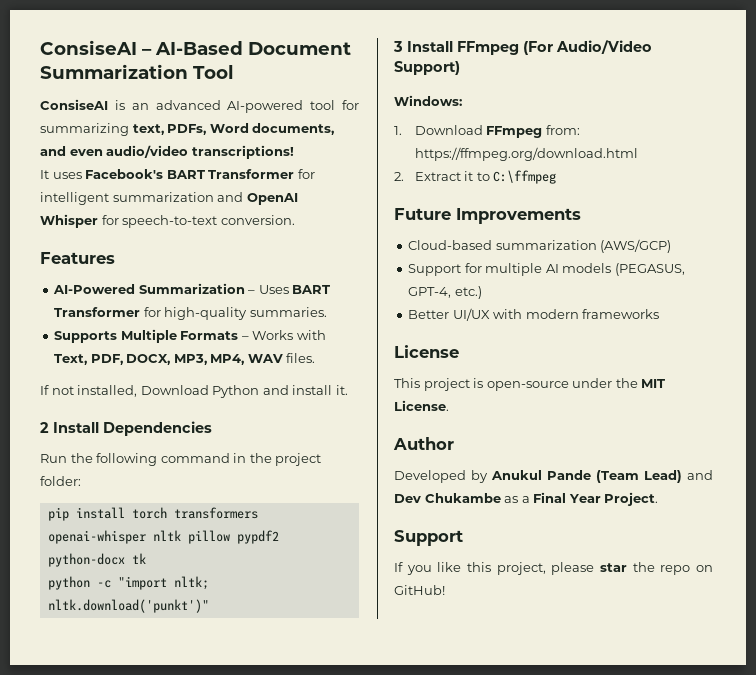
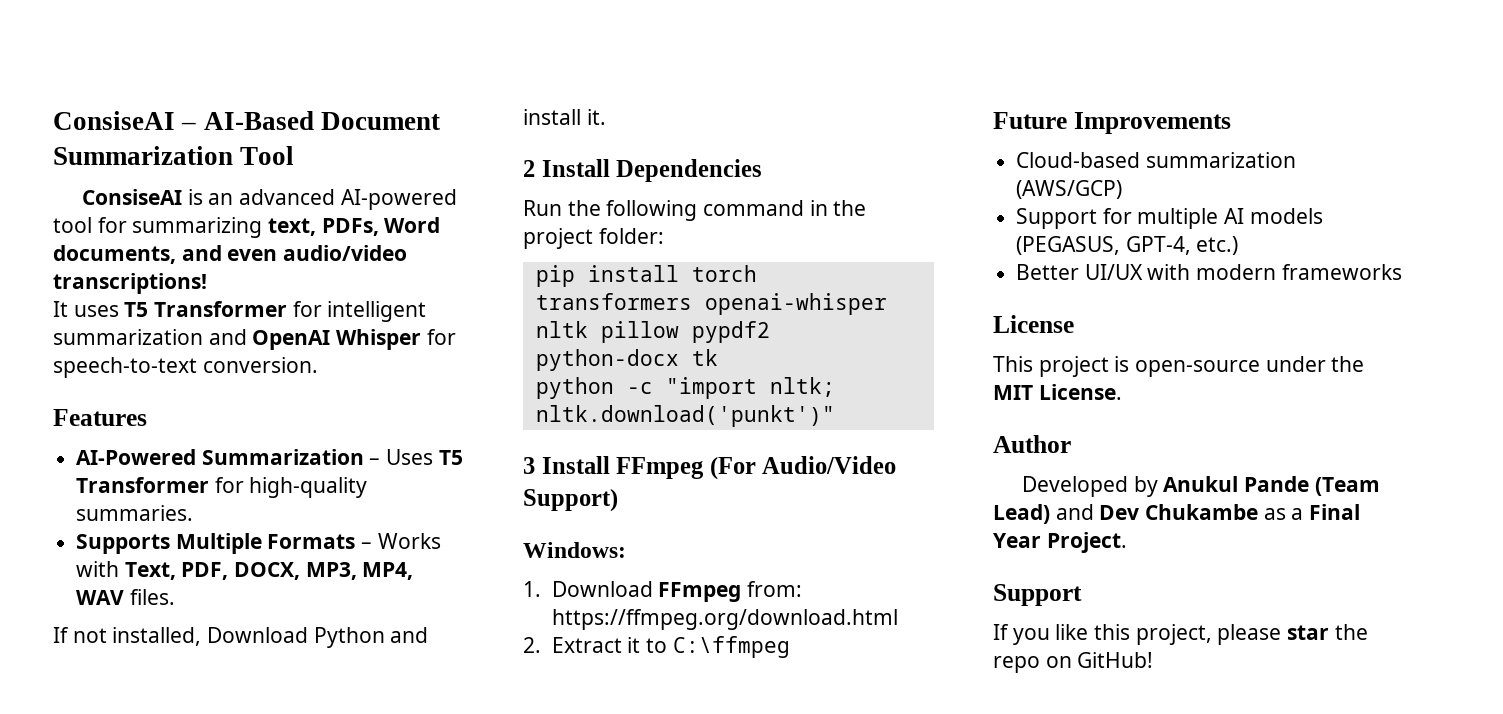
- It uses Facebook's BART Transformer for intelligent summarization and OpenAI Whisper for speech-to-text conversion.
+ It uses T5 Transformer for intelligent summarization and OpenAI Whisper for speech-to-text conversion.
- AI-Powered Summarization – Uses BART Transformer for high-quality summaries.
+ AI-Powered Summarization – Uses T5 Transformer for high-quality summaries.

